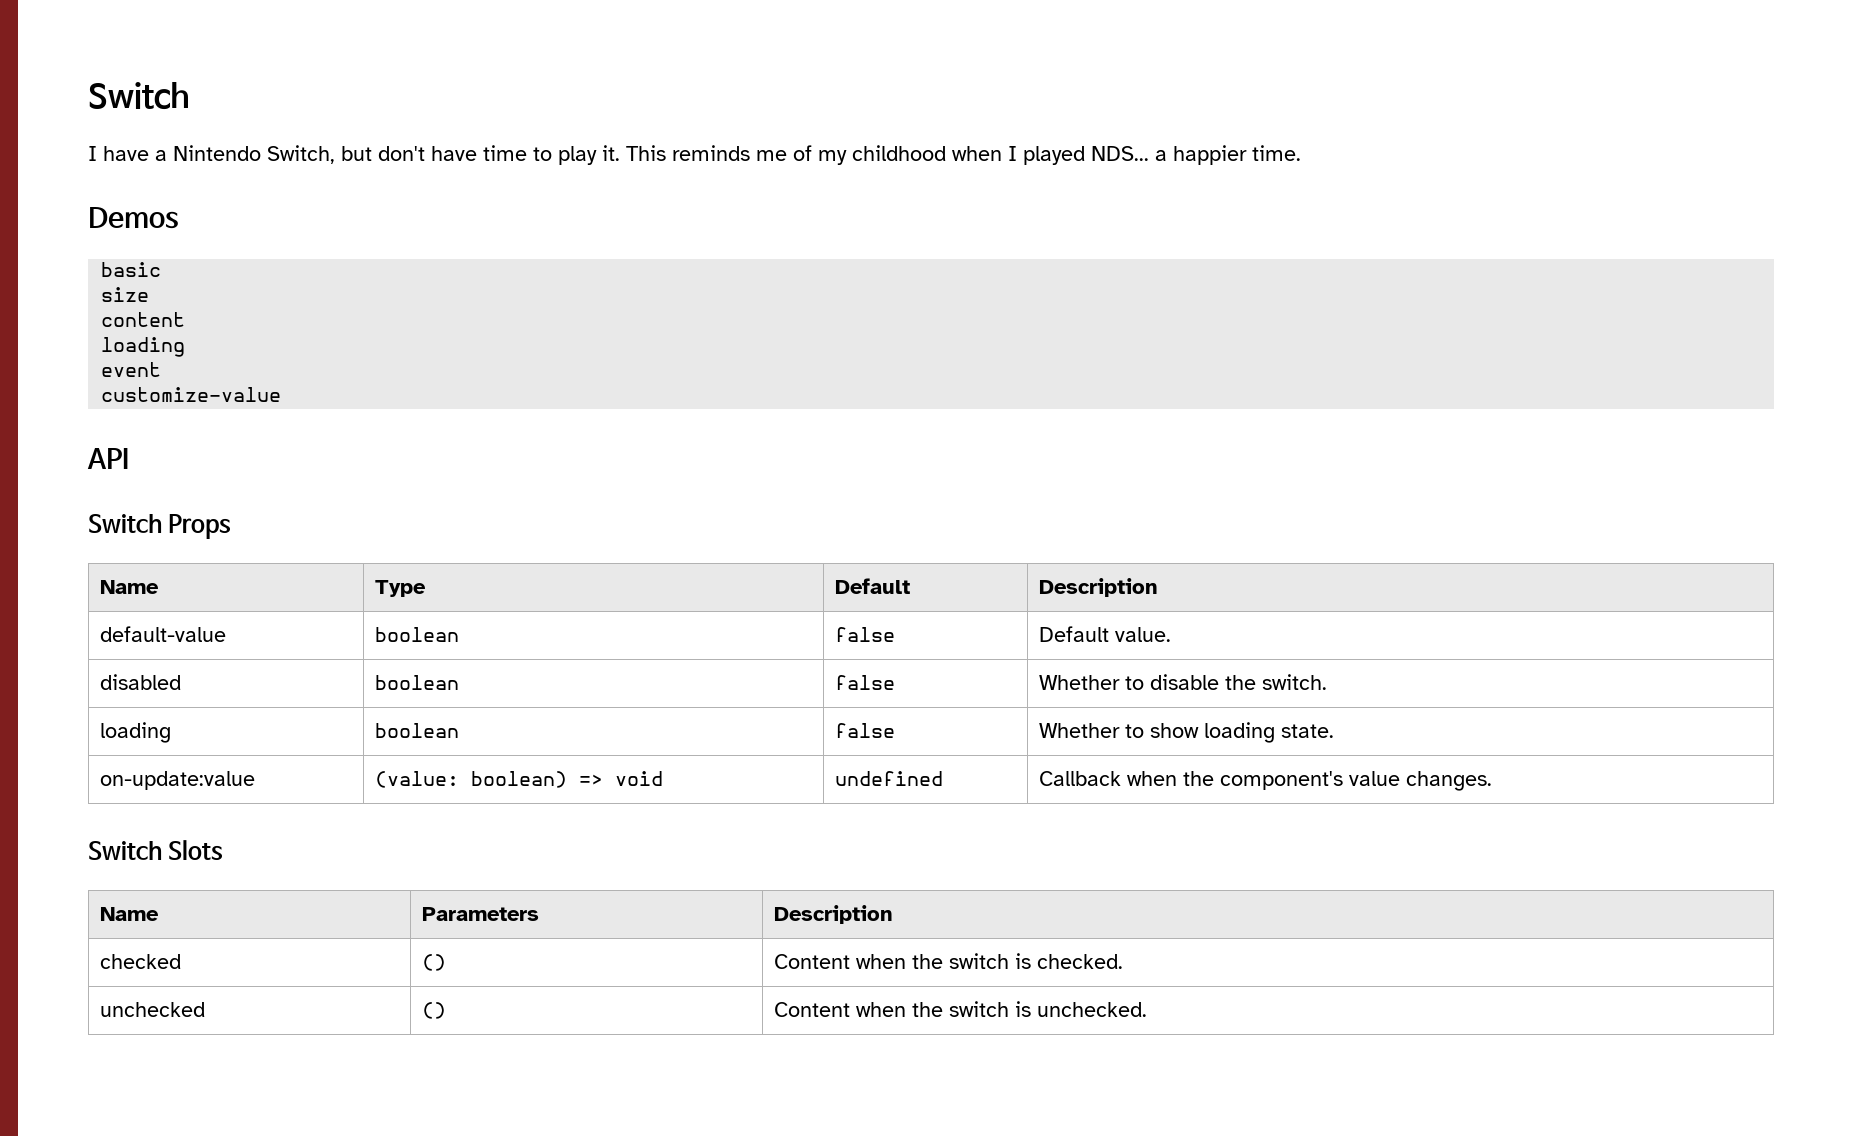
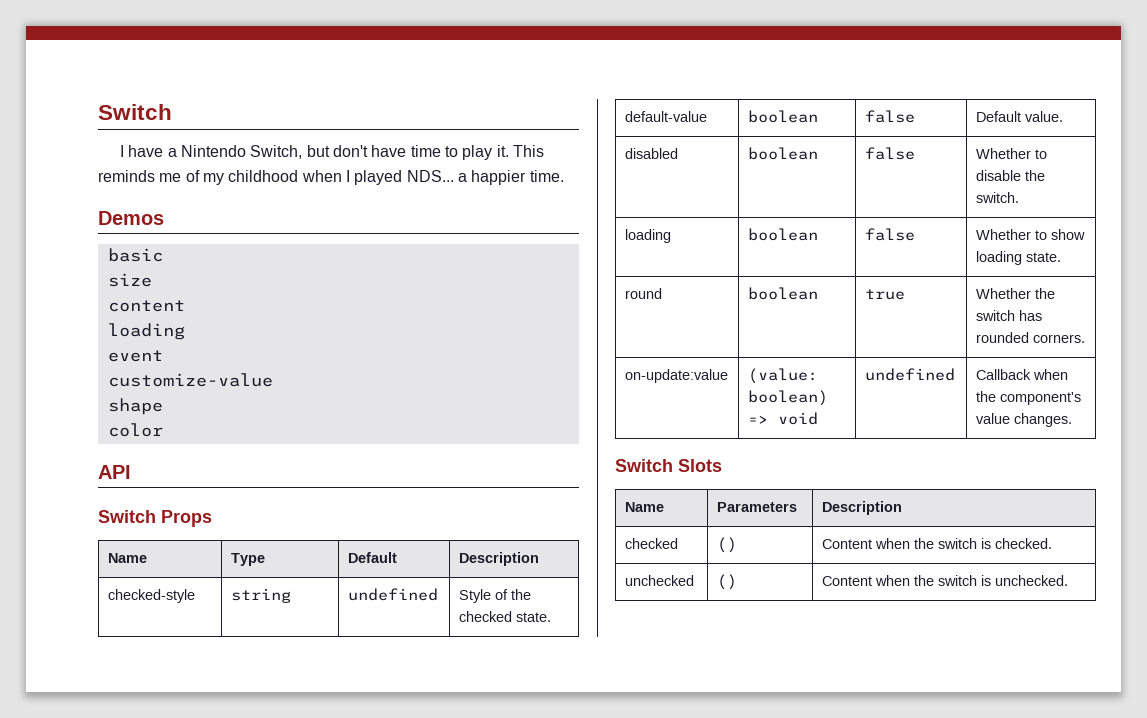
+ shape
+ color
+ checked-style | string | undefined | Style of the checked state.
+ round | boolean | true | Whether the switch has rounded corners.

